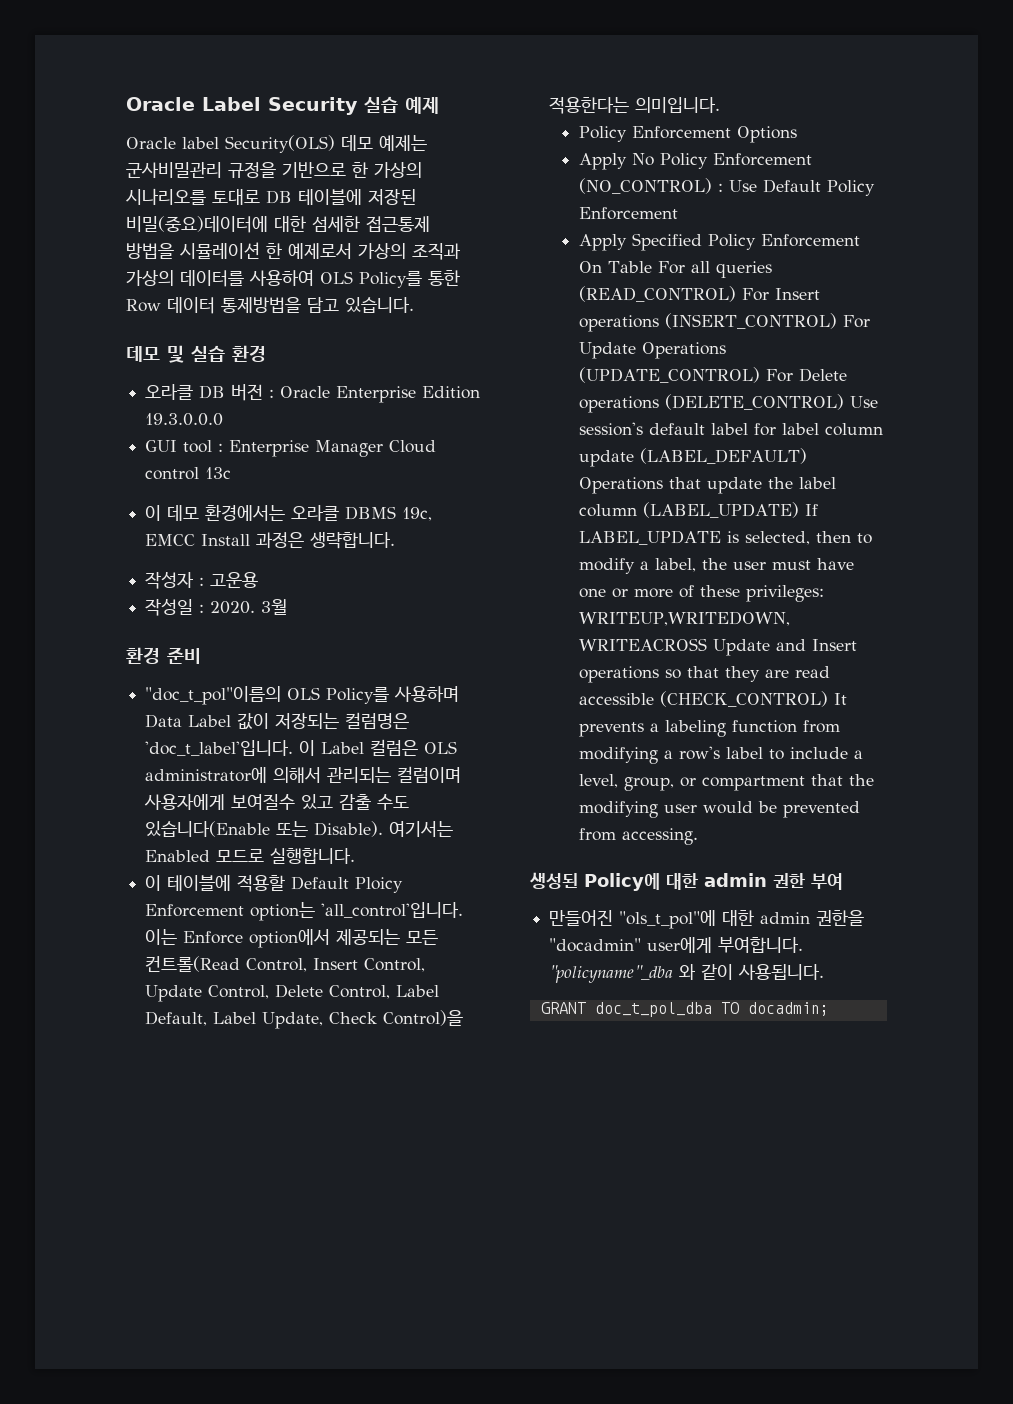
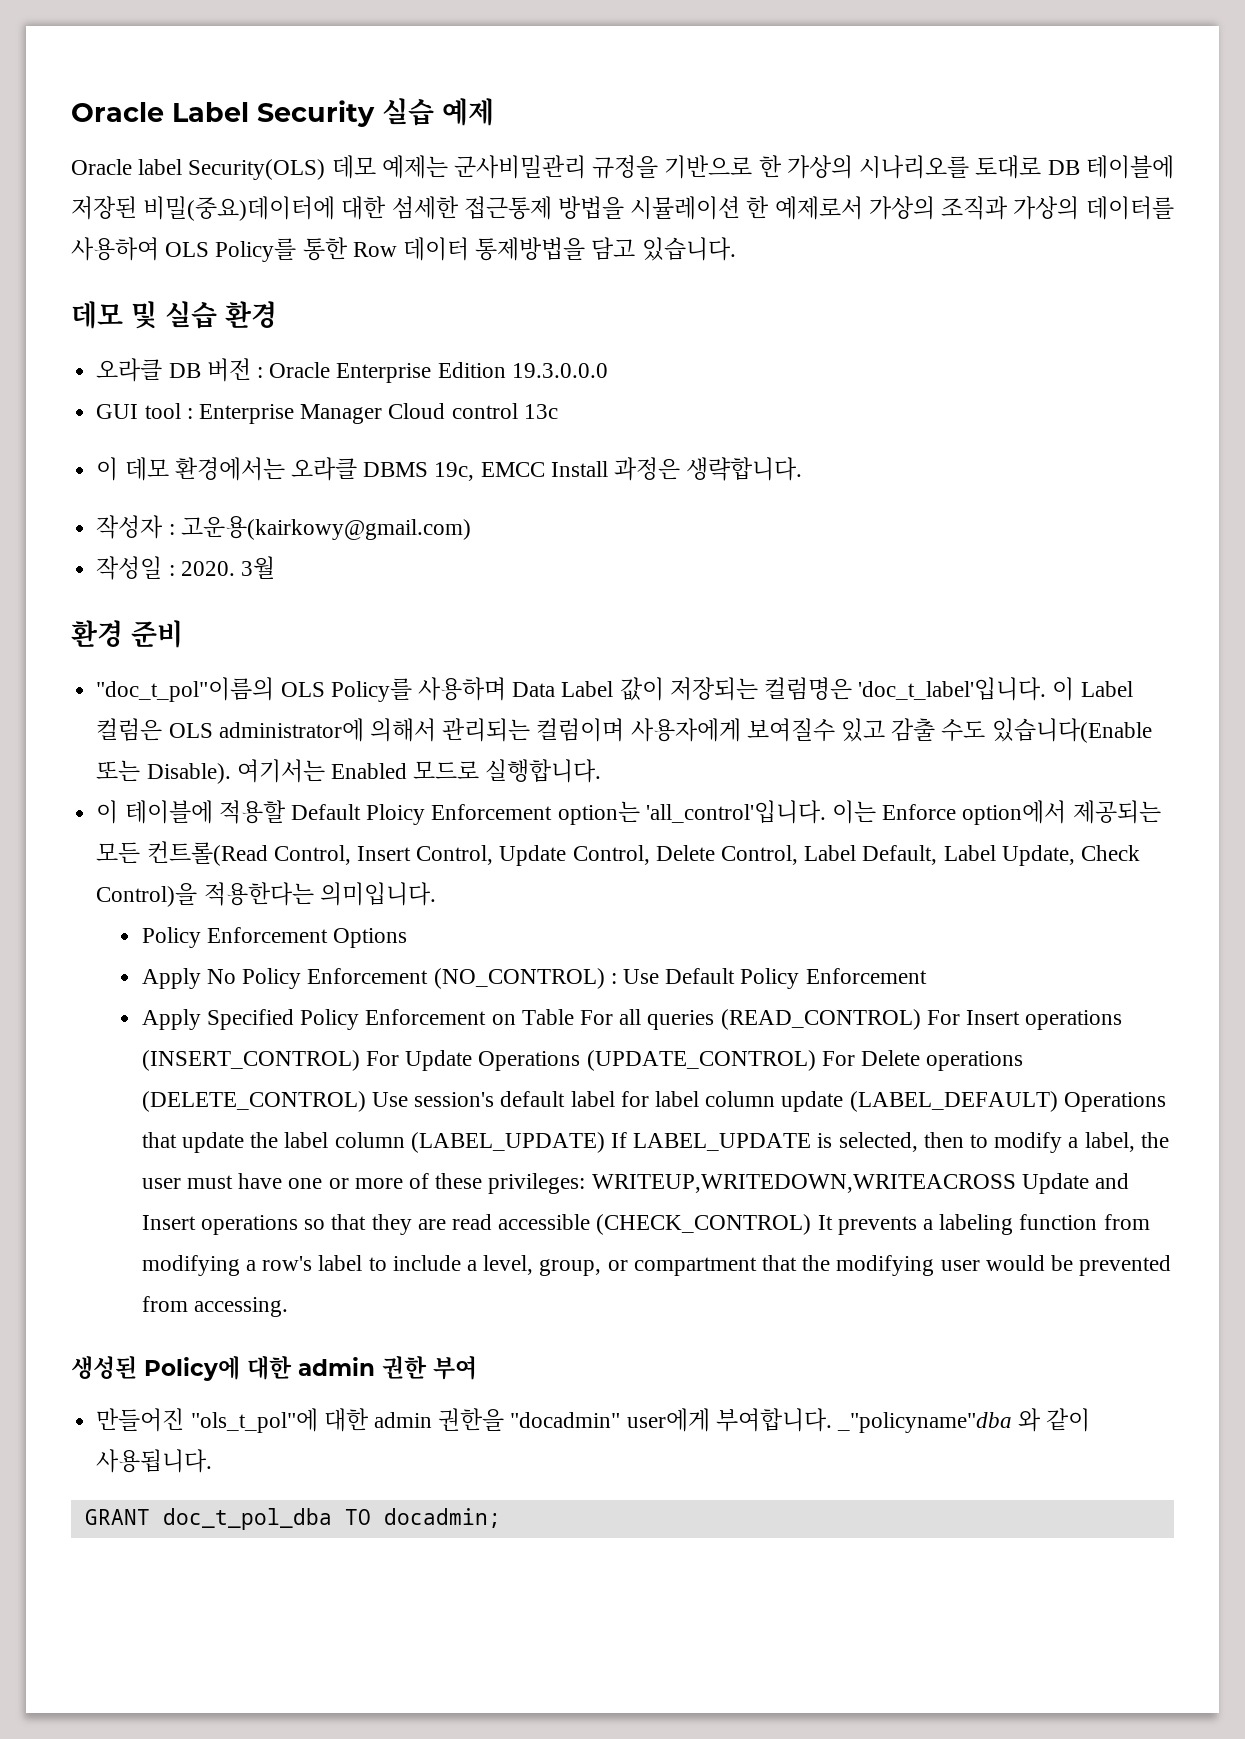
- 작성자 : 고운용
+ 작성자 : 고운용(kairkowy@gmail.com)
- Apply Specified Policy Enforcement On Table For all queries (READ_CONTROL) For Insert operations (INSERT_CONTROL) For Update Operations (UPDATE_CONTROL) For Delete operations (DELETE_CONTROL) Use session's default label for label column update (LABEL_DEFAULT) Operations that update the label column (LABEL_UPDATE) If LABEL_UPDATE is selected, then to modify a label, the user must have one or more of these privileges:
+ Apply Specified Policy Enforcement on Table For all queries (READ_CONTROL) For Insert operations (INSERT_CONTROL) For Update Operations (UPDATE_CONTROL) For Delete operations (DELETE_CONTROL) Use session's default label for label column update (LABEL_DEFAULT) Operations that update the label column (LABEL_UPDATE) If LABEL_UPDATE is selected, then to modify a label, the user must have one or more of these privileges:
- "policyname"_dba 와 같이 사용됩니다.
+ _"policyname"dba 와 같이 사용됩니다.

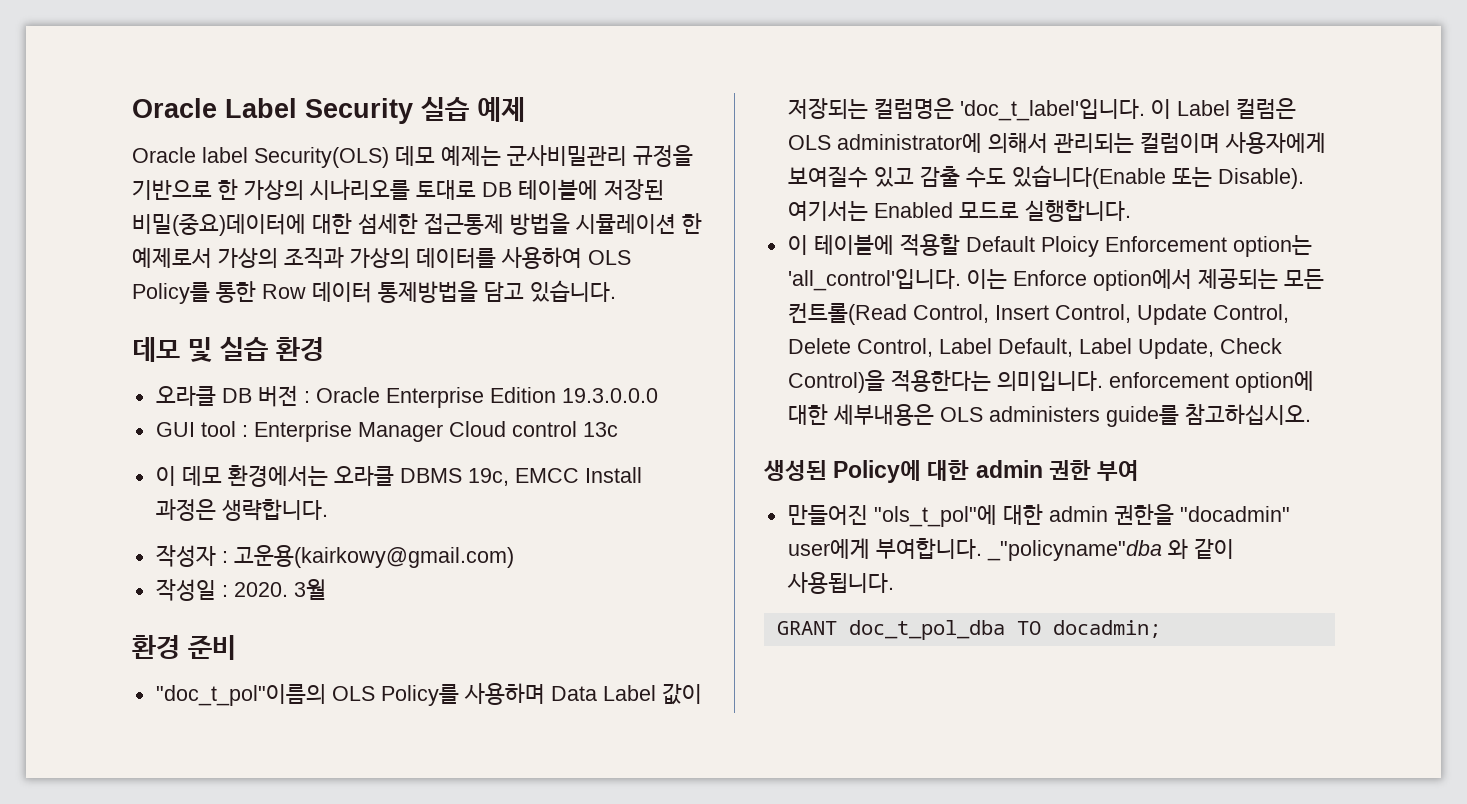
- 이는 Enforce option에서 제공되는 모든 컨트롤(Read Control, Insert Control, Update Control, Delete Control, Label Default, Label Update, Check Control)을 적용한다는 의미입니다.
- Policy Enforcement Options
- Apply No Policy Enforcement (NO_CONTROL) : Use Default Policy Enforcement
- Apply Specified Policy Enforcement on Table For all queries (READ_CONTROL) For Insert operations (INSERT_CONTROL) For Update Operations (UPDATE_CONTROL) For Delete operations (DELETE_CONTROL) Use session's default label for label column update (LABEL_DEFAULT) Operations that update the label column (LABEL_UPDATE) If LABEL_UPDATE is selected, then to modify a label, the user must have one or more of these privileges: WRITEUP,WRITEDOWN,WRITEACROSS Update and Insert operations so that they are read accessible (CHECK_CONTROL) It prevents a labeling function from modifying a row's label to include a level, group, or compartment that the modifying user would be prevented from accessing.
+ 이는 Enforce option에서 제공되는 모든 컨트롤(Read Control, Insert Control, Update Control, Delete Control, Label Default, Label Update, Check Control)을 적용한다는 의미입니다. enforcement option에 대한 세부내용은 OLS administers guide를 참고하십시오.

